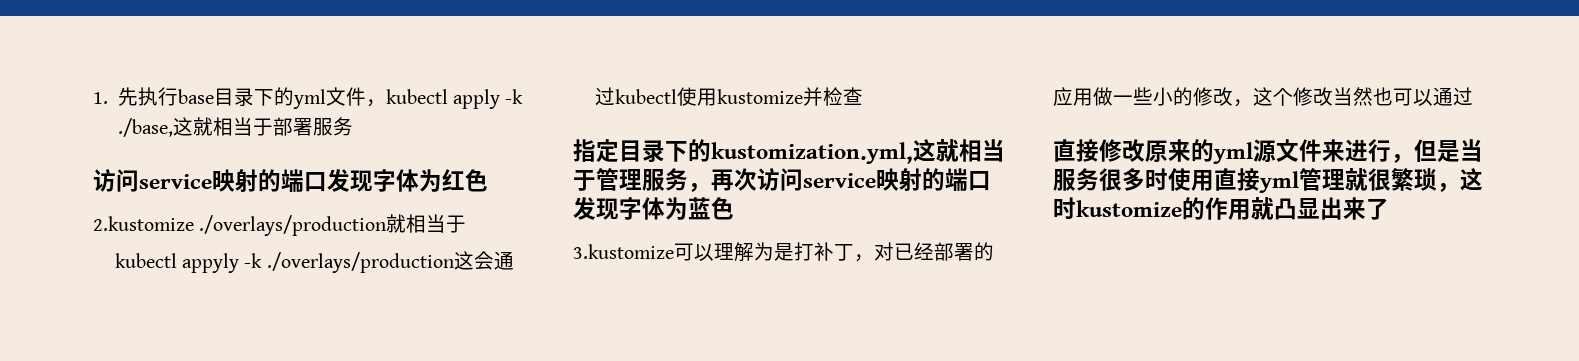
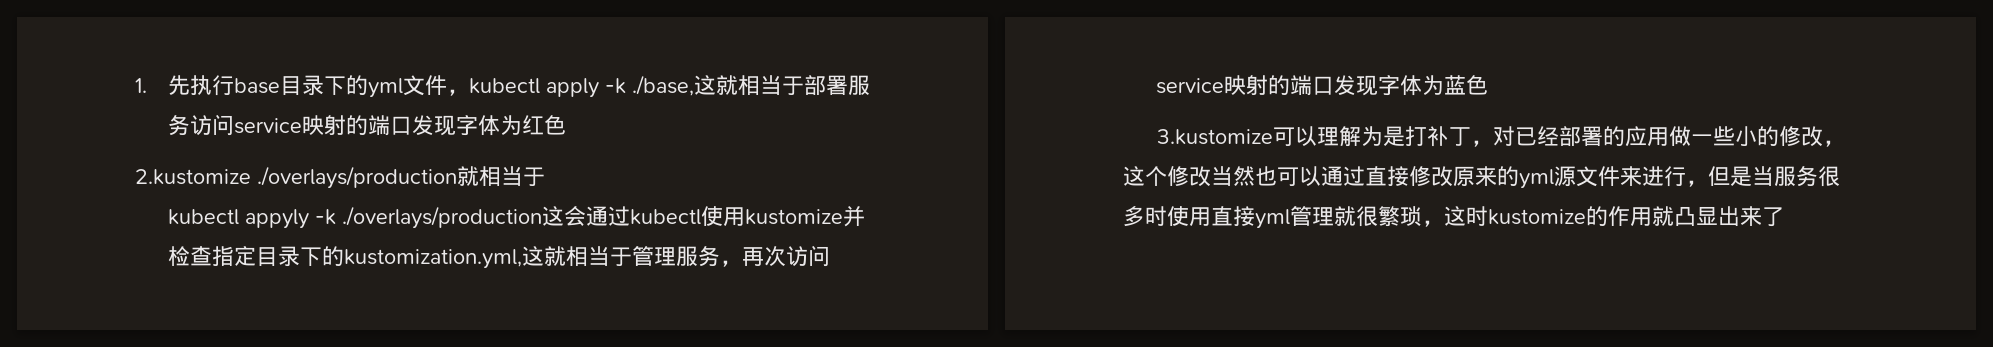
- 1.先执行base目录下的yml文件，kubectl apply -k ./base,这就相当于部署服务
- 访问service映射的端口发现字体为红色
+ 1.先执行base目录下的yml文件，kubectl apply -k ./base,这就相当于部署服务访问service映射的端口发现字体为红色
- kubectl appyly -k ./overlays/production这会通过kubectl使用kustomize并检查
- 指定目录下的kustomization.yml,这就相当于管理服务，再次访问service映射的端口发现字体为蓝色
+ kubectl appyly -k ./overlays/production这会通过kubectl使用kustomize并检查指定目录下的kustomization.yml,这就相当于管理服务，再次访问service映射的端口发现字体为蓝色
- 3.kustomize可以理解为是打补丁，对已经部署的应用做一些小的修改，这个修改当然也可以通过
- 直接修改原来的yml源文件来进行，但是当服务很多时使用直接yml管理就很繁琐，这时kustomize的作用就凸显出来了
+ 3.kustomize可以理解为是打补丁，对已经部署的应用做一些小的修改，这个修改当然也可以通过直接修改原来的yml源文件来进行，但是当服务很多时使用直接yml管理就很繁琐，这时kustomize的作用就凸显出来了

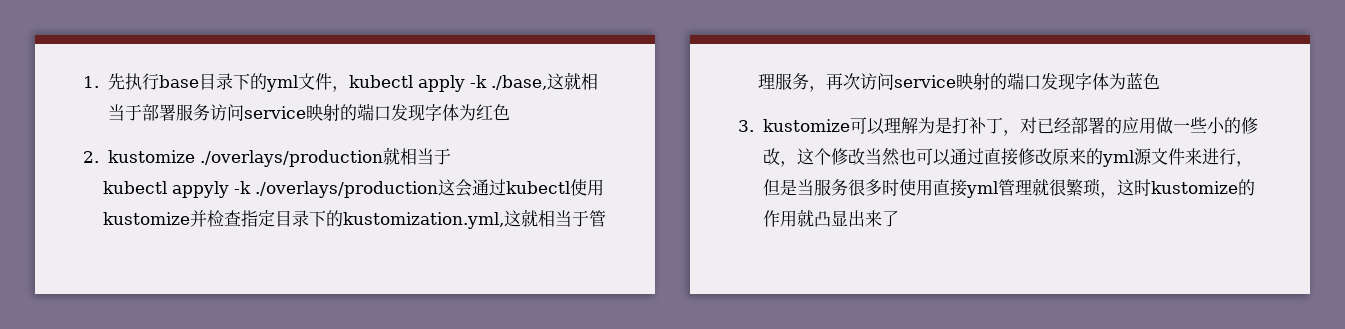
- 2.kustomize ./overlays/production就相当于
+ 2. kustomize ./overlays/production就相当于
- 3.kustomize可以理解为是打补丁，对已经部署的应用做一些小的修改，这个修改当然也可以通过直接修改原来的yml源文件来进行，但是当服务很多时使用直接yml管理就很繁琐，这时kustomize的作用就凸显出来了
+ 3. kustomize可以理解为是打补丁，对已经部署的应用做一些小的修改，这个修改当然也可以通过直接修改原来的yml源文件来进行，但是当服务很多时使用直接yml管理就很繁琐，这时kustomize的作用就凸显出来了

